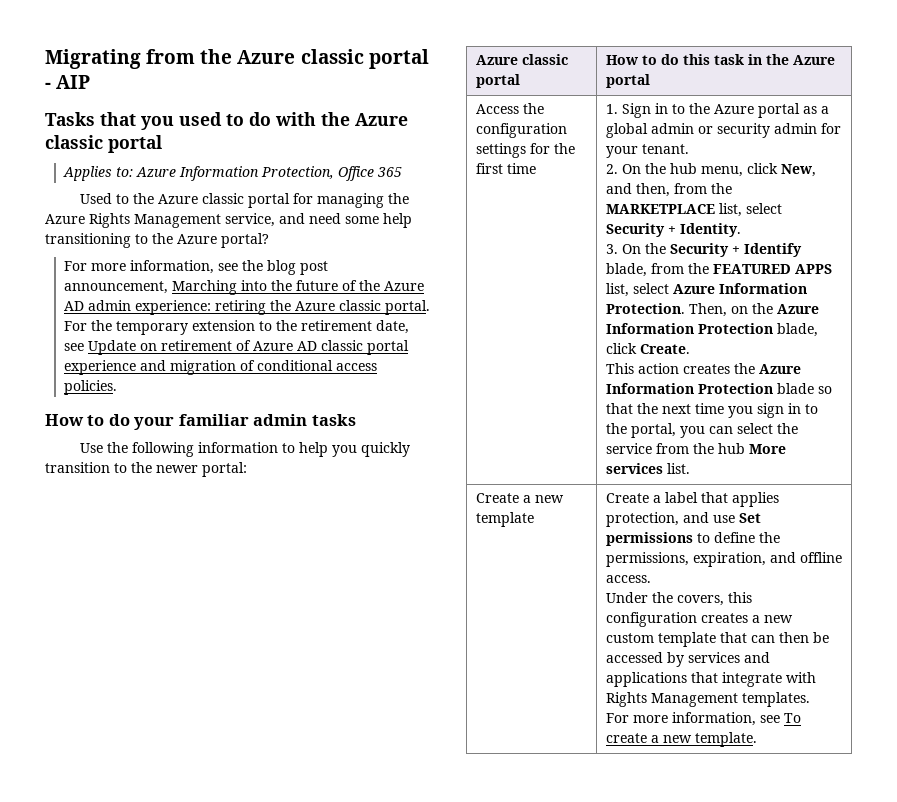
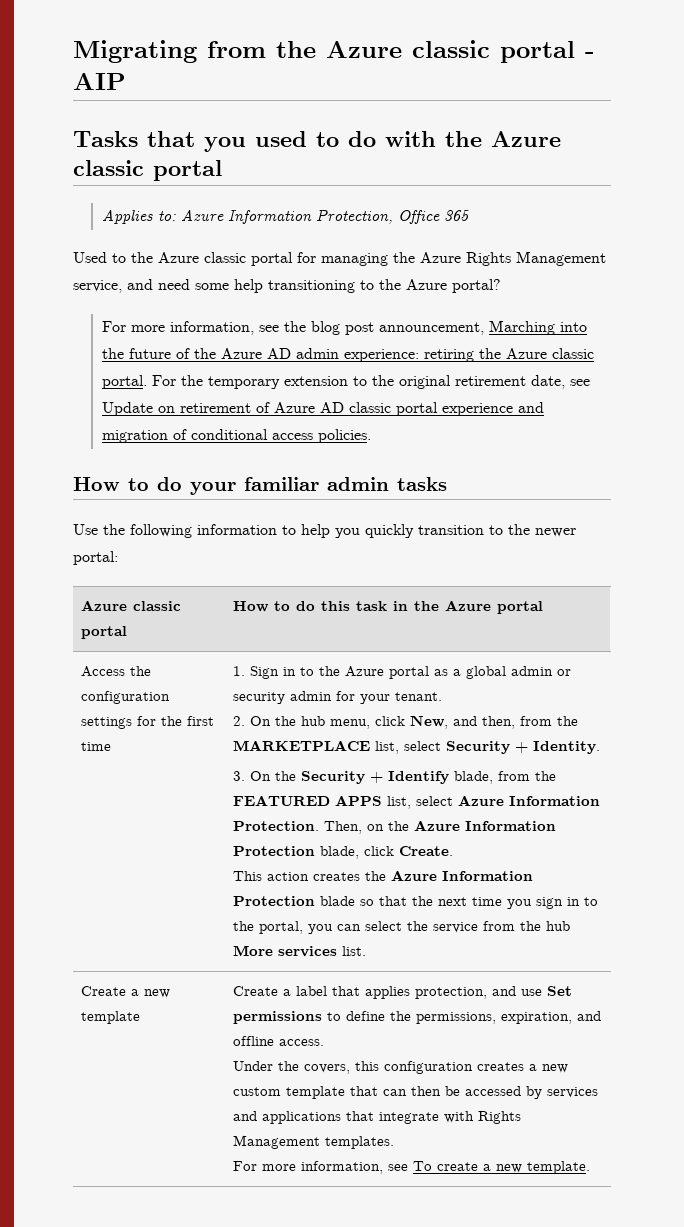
- For the temporary extension to the retirement date, see Update on retirement of Azure AD classic portal experience and migration of conditional access policies.
+ For the temporary extension to the original retirement date, see Update on retirement of Azure AD classic portal experience and migration of conditional access policies.

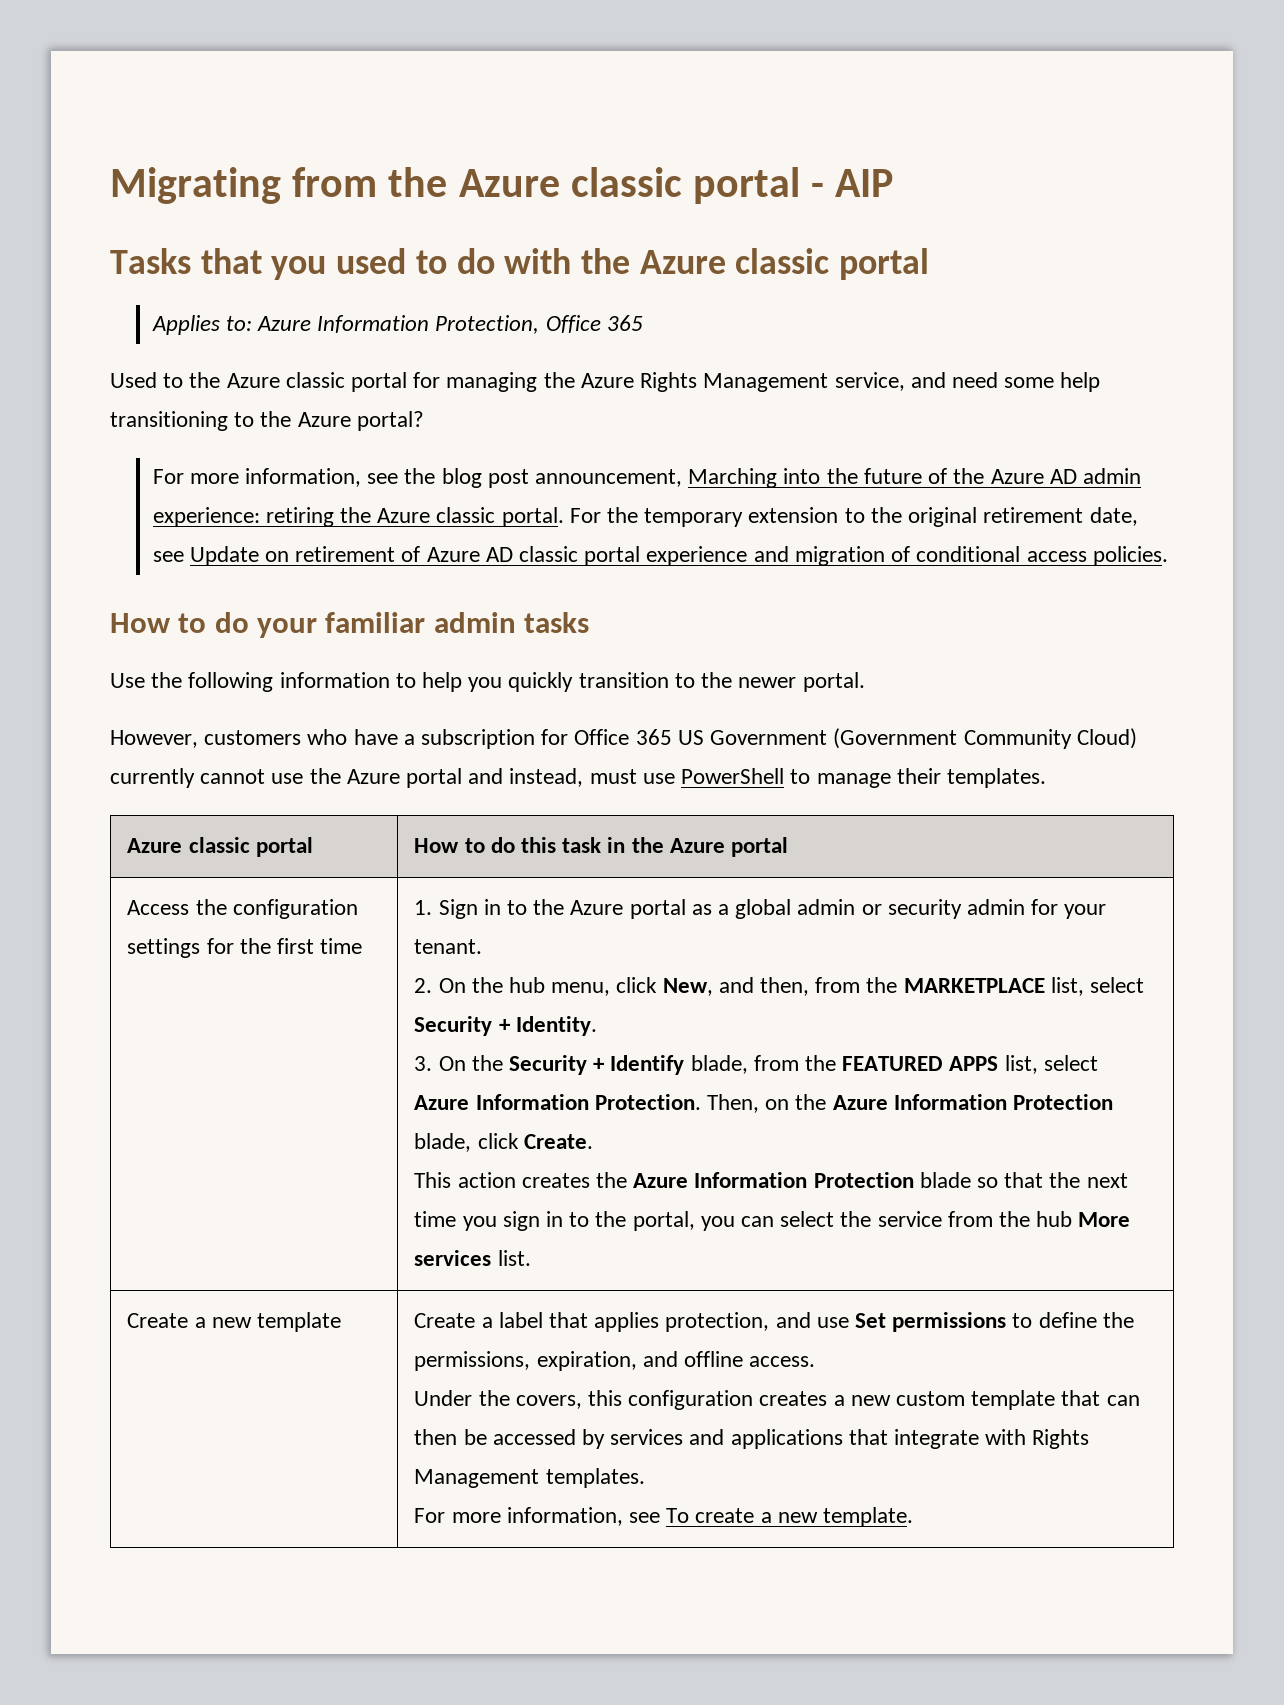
- Use the following information to help you quickly transition to the newer portal:
+ Use the following information to help you quickly transition to the newer portal.
+ However, customers who have a subscription for Office 365 US Government (Government Community Cloud) currently cannot use the Azure portal and instead, must use PowerShell to manage their templates.

